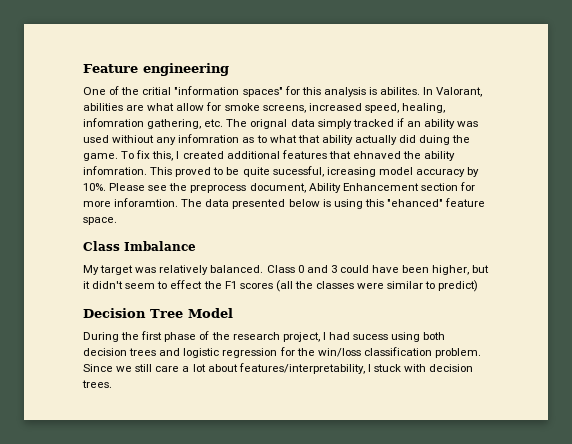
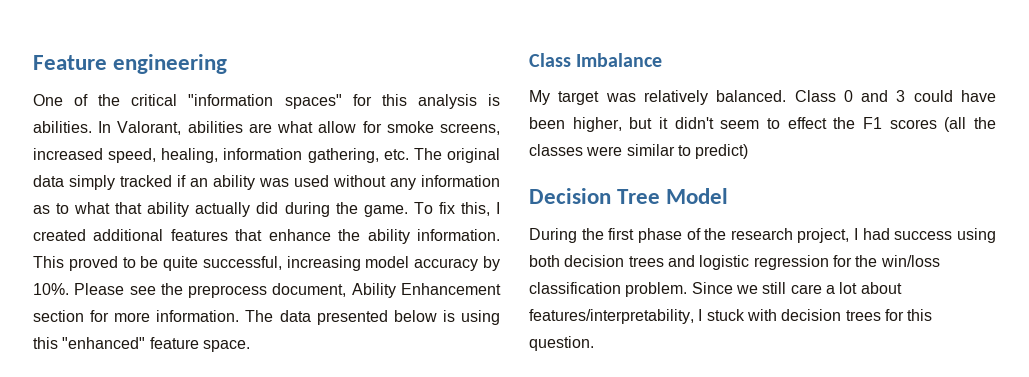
- One of the critial "information spaces" for this analysis is abilites.
+ One of the critical "information spaces" for this analysis is abilities.
- In Valorant, abilities are what allow for smoke screens, increased speed, healing, infomration gathering, etc. The orignal data simply tracked if an ability was used withiout any infomration as to what that ability actually did duing the game.
+ In Valorant, abilities are what allow for smoke screens, increased speed, healing, information gathering, etc. The original data simply tracked if an ability was used without any information as to what that ability actually did during the game.
- To fix this, I created additional features that ehnaved the ability infomration.
+ To fix this, I created additional features that enhance the ability information.
- This proved to be quite sucessful, icreasing model accuracy by 10%.
+ This proved to be quite successful, increasing model accuracy by 10%.
- Please see the preprocess document, Ability Enhancement section for more inforamtion.
+ Please see the preprocess document, Ability Enhancement section for more information.
- The data presented below is using this "ehanced" feature space.
+ The data presented below is using this "enhanced" feature space.
- During the first phase of the research project, I had sucess using both decision trees and logistic regression for the win/loss classification problem.
+ During the first phase of the research project, I had success using both decision trees and logistic regression for the win/loss classification problem.
- Since we still care a lot about features/interpretability, I stuck with decision trees.
+ Since we still care a lot about features/interpretability, I stuck with decision trees for this question.

